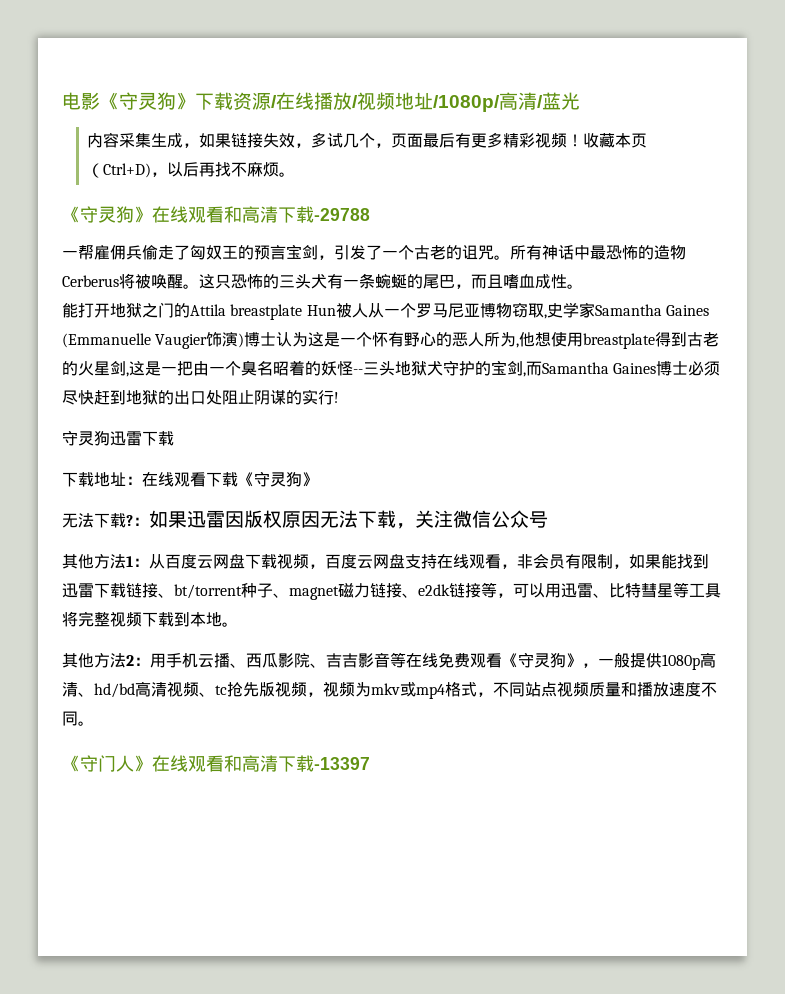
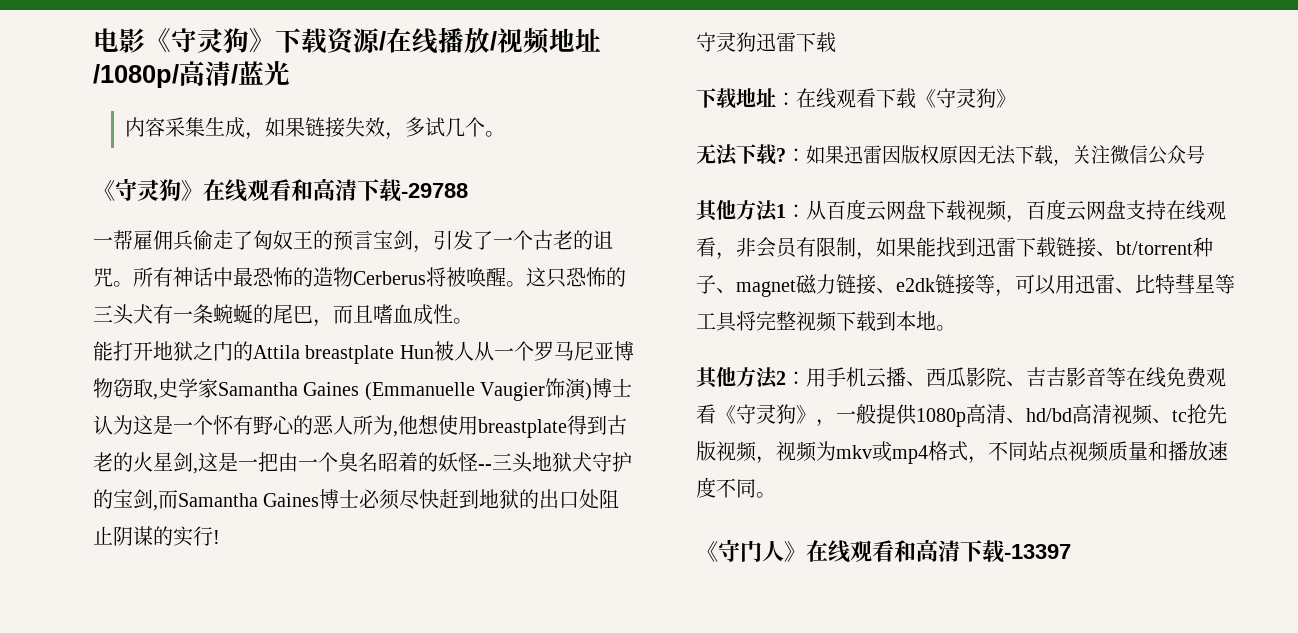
- 内容采集生成，如果链接失效，多试几个，页面最后有更多精彩视频！收藏本页（Ctrl+D)，以后再找不麻烦。
+ 内容采集生成，如果链接失效，多试几个。

